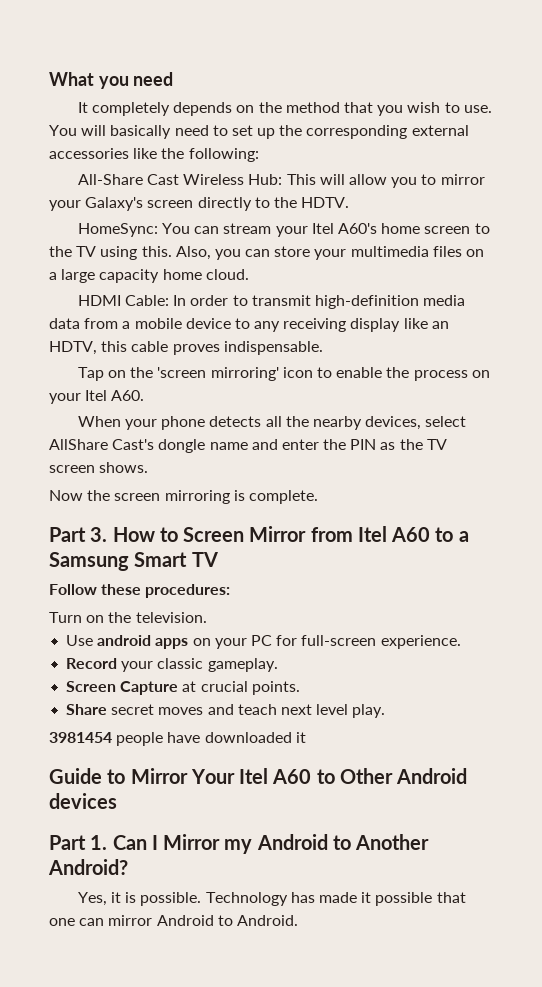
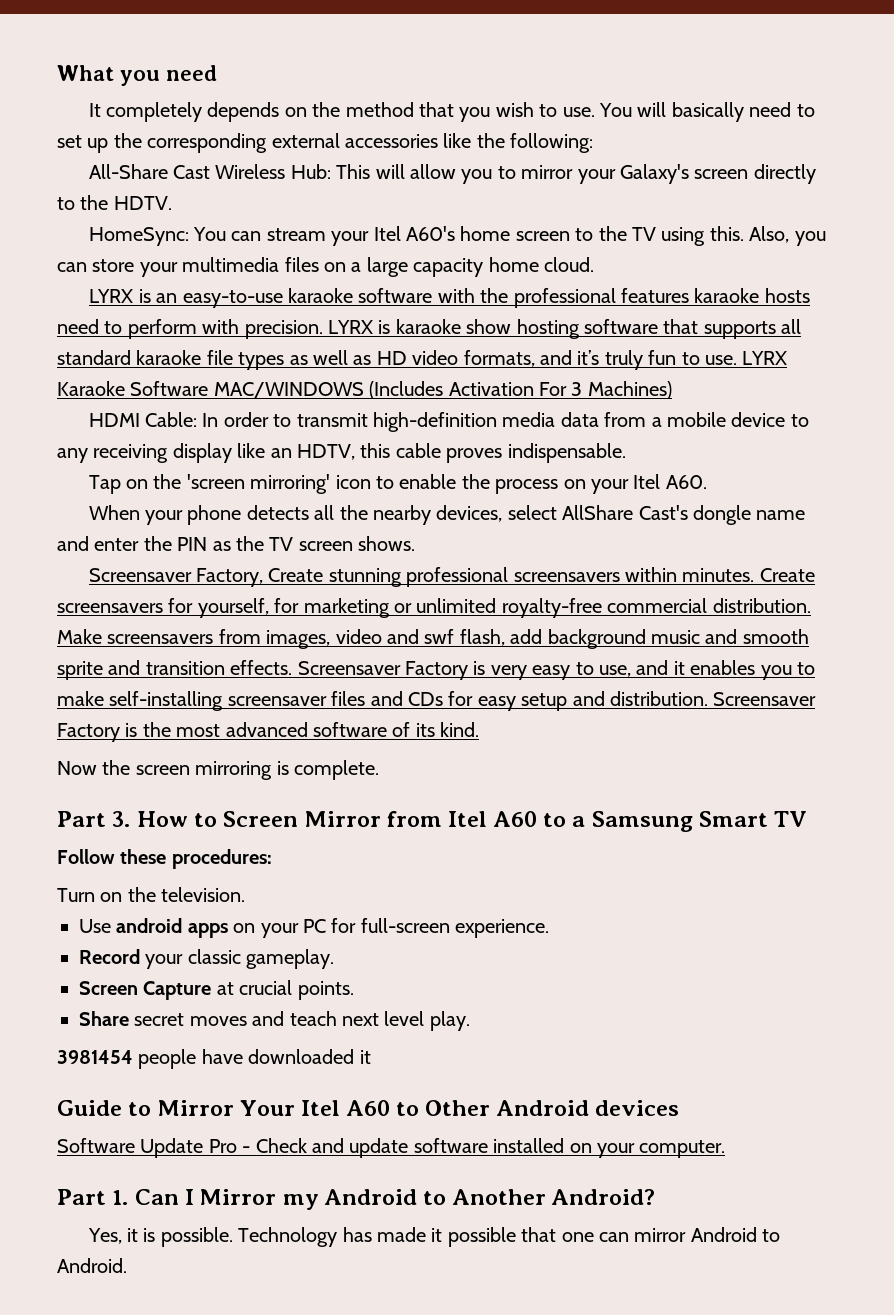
+ LYRX is an easy-to-use karaoke software with the professional features karaoke hosts need to perform with precision. LYRX is karaoke show hosting software that supports all standard karaoke file types as well as HD video formats, and it’s truly fun to use. LYRX Karaoke Software MAC/WINDOWS (Includes Activation For 3 Machines)
+ Screensaver Factory, Create stunning professional screensavers within minutes. Create screensavers for yourself, for marketing or unlimited royalty-free commercial distribution. Make screensavers from images, video and swf flash, add background music and smooth sprite and transition effects. Screensaver Factory is very easy to use, and it enables you to make self-installing screensaver files and CDs for easy setup and distribution. Screensaver Factory is the most advanced software of its kind.
+ Software Update Pro - Check and update software installed on your computer.

